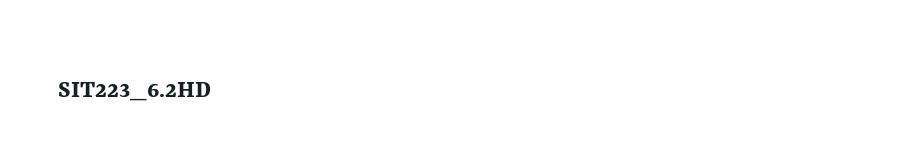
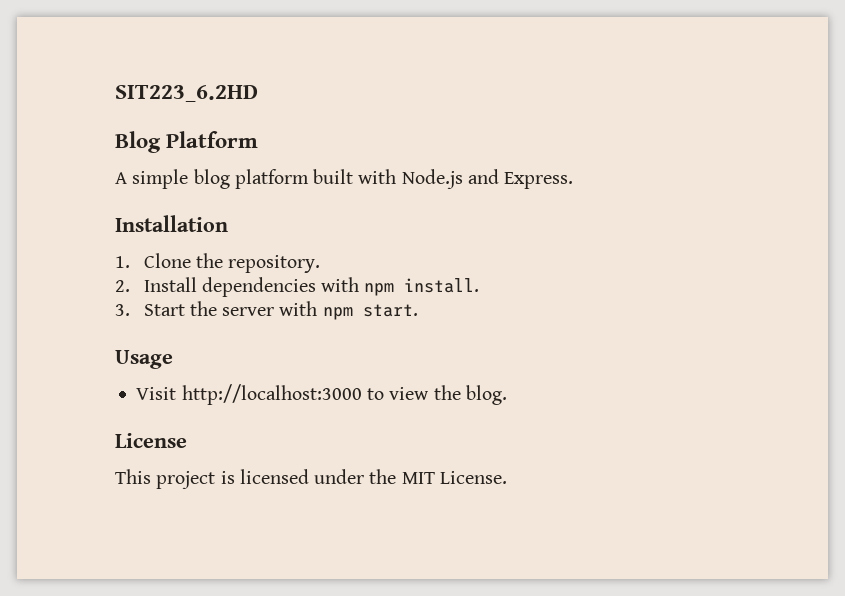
+ Blog Platform
+ A simple blog platform built with Node.js and Express.
+ Installation
+ 1. Clone the repository.
+ 2. Install dependencies with npm install.
+ 3. Start the server with npm start.
+ Usage
+ Visit http://localhost:3000 to view the blog.
+ License
+ This project is licensed under the MIT License.

